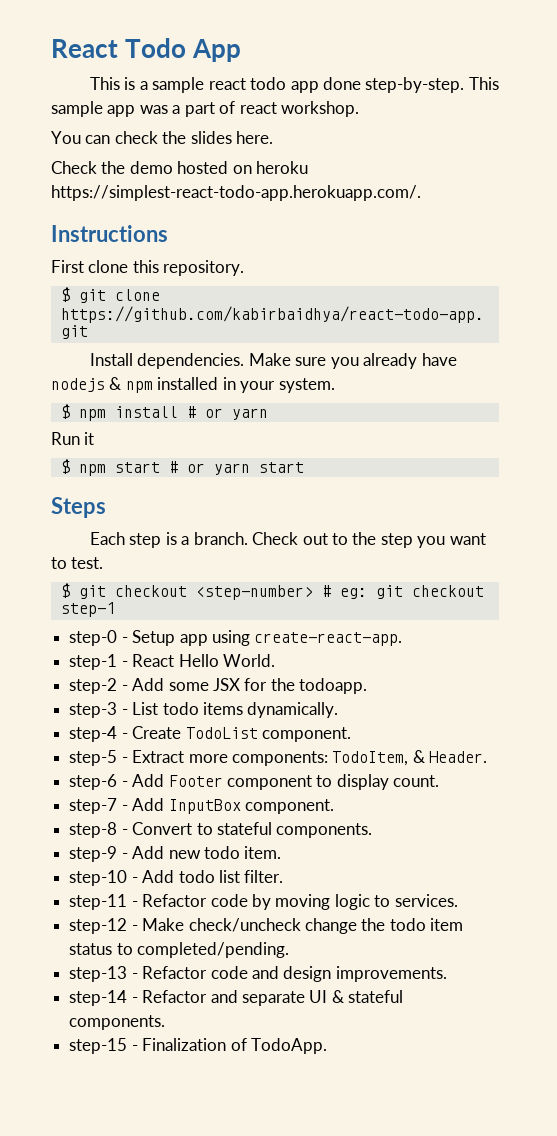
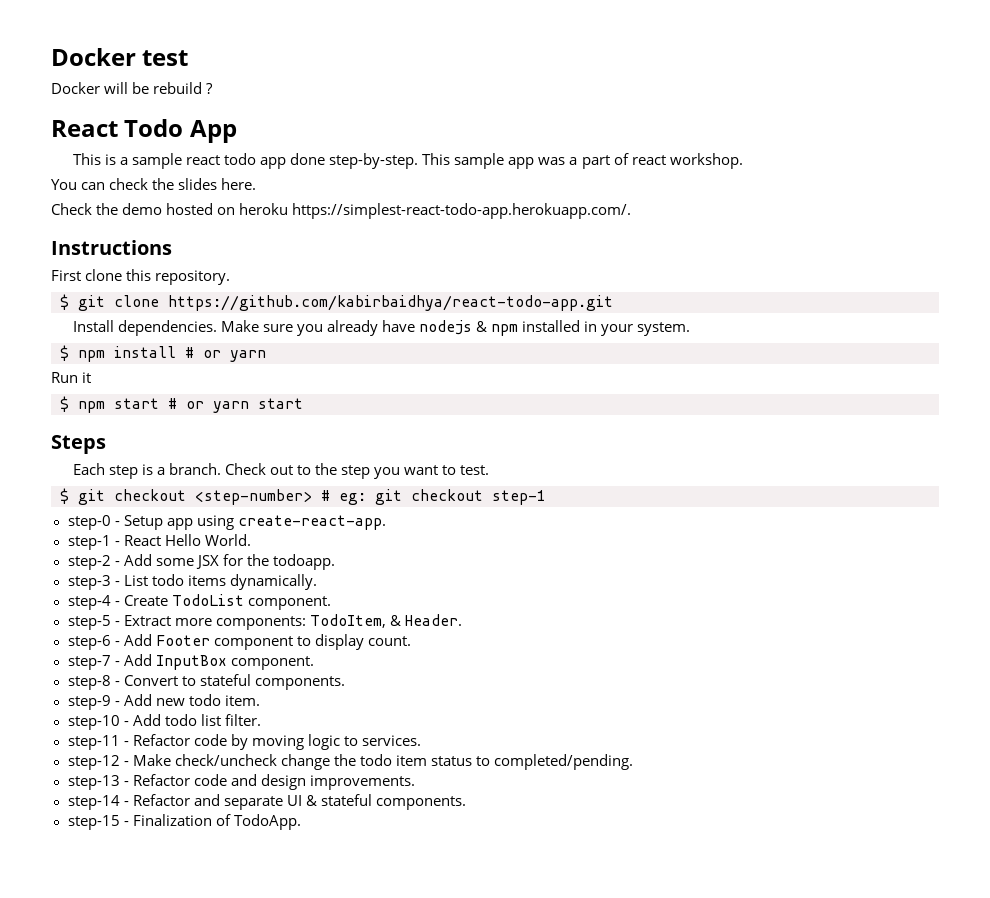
+ Docker test
+ Docker will be rebuild ?

